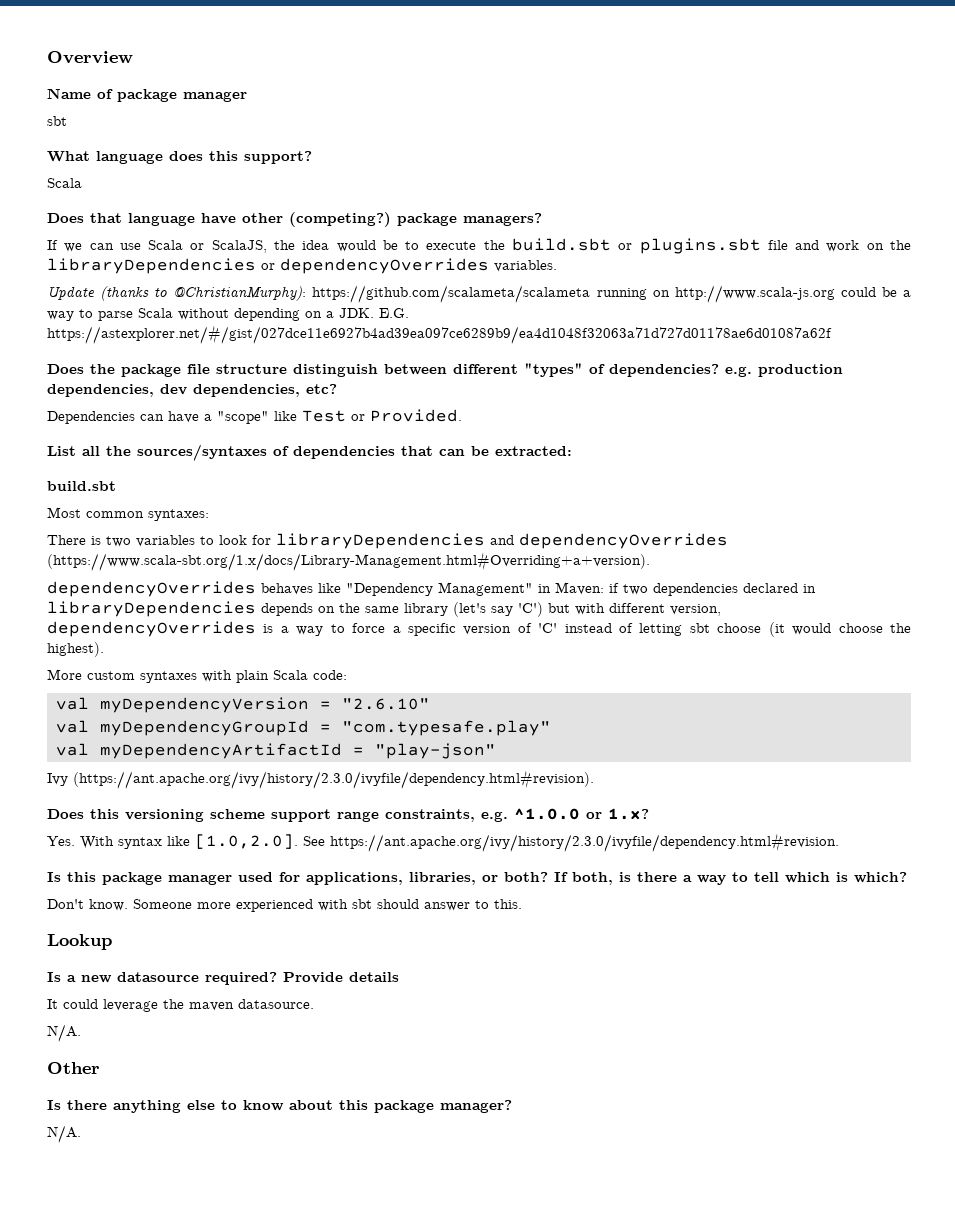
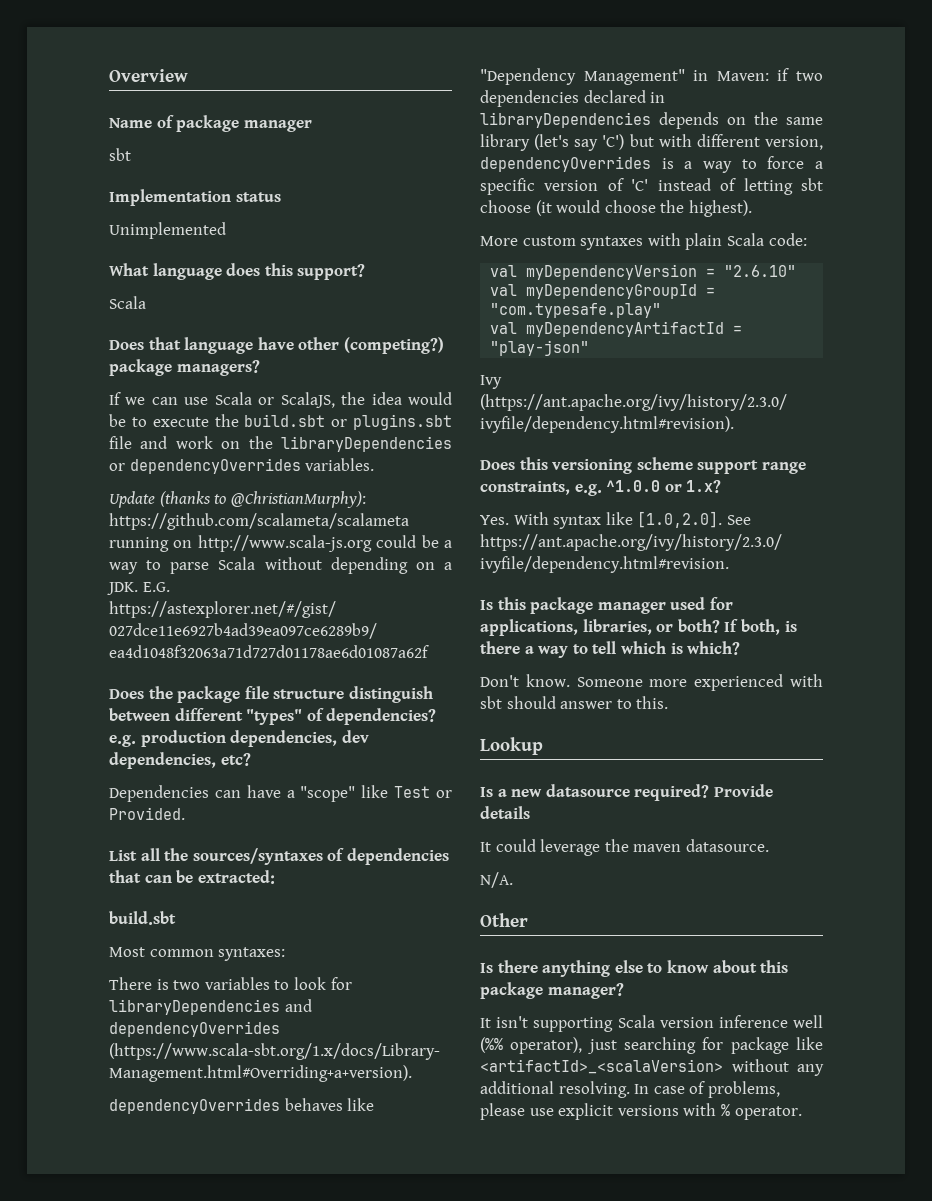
+ Implementation status
+ Unimplemented
  Is there anything else to know about this package manager?
- N/A.
+ It isn't supporting Scala version inference well (%% operator), just searching for package like <artifactId>_<scalaVersion> without any additional resolving. In case of problems, please use explicit versions with % operator.

